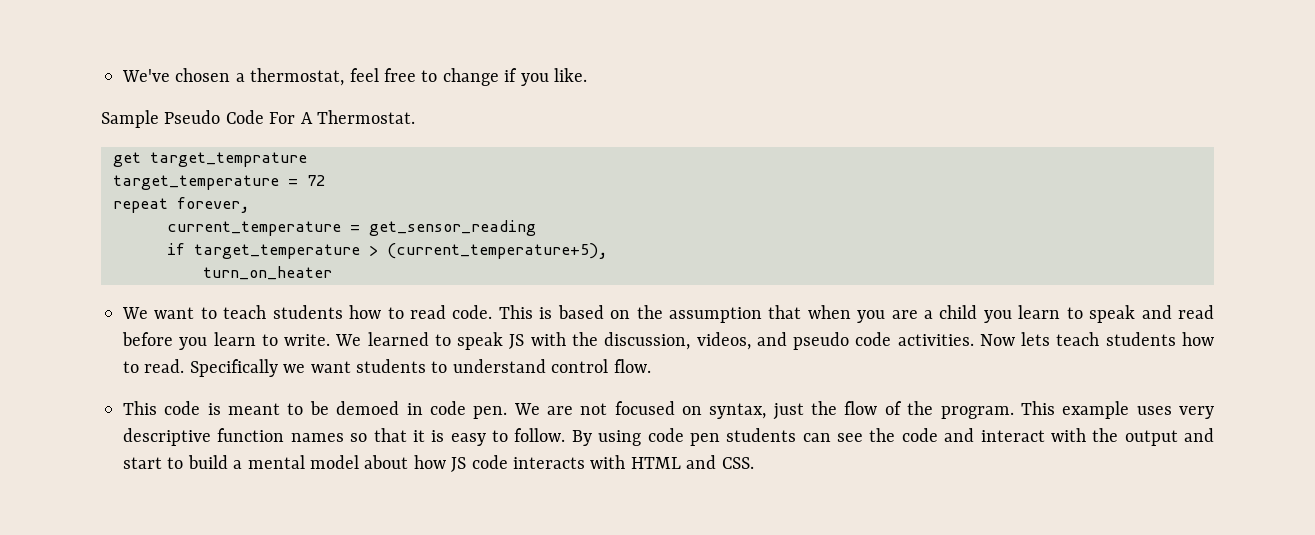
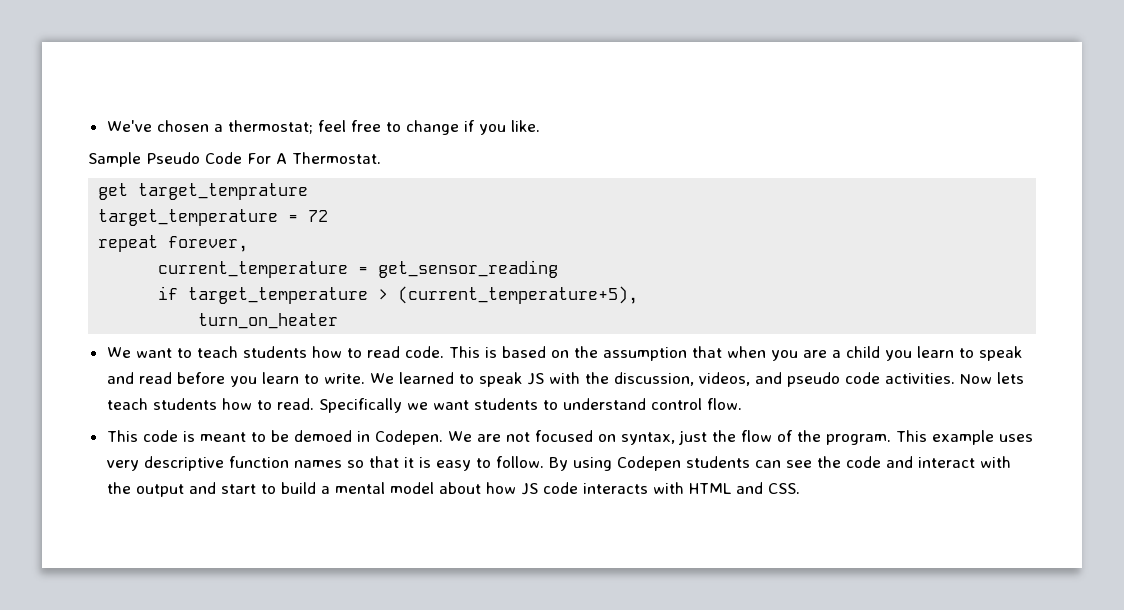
- We've chosen a thermostat, feel free to change if you like.
+ We've chosen a thermostat; feel free to change if you like.
- This code is meant to be demoed in code pen.
+ This code is meant to be demoed in Codepen.
- By using code pen students can see the code and interact with the output and start to build a mental model about how JS code interacts with HTML and CSS.
+ By using Codepen students can see the code and interact with the output and start to build a mental model about how JS code interacts with HTML and CSS.

